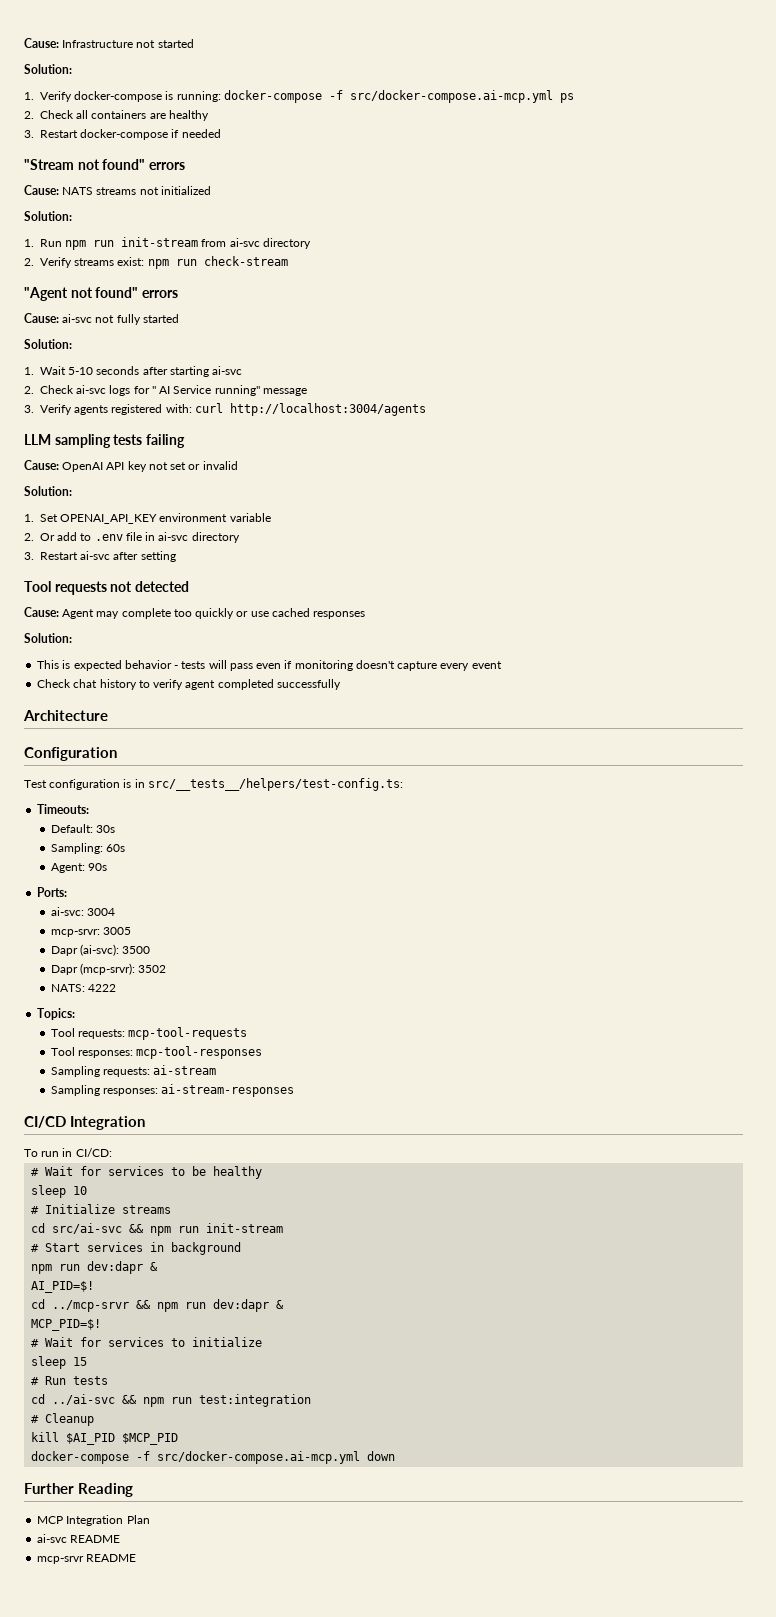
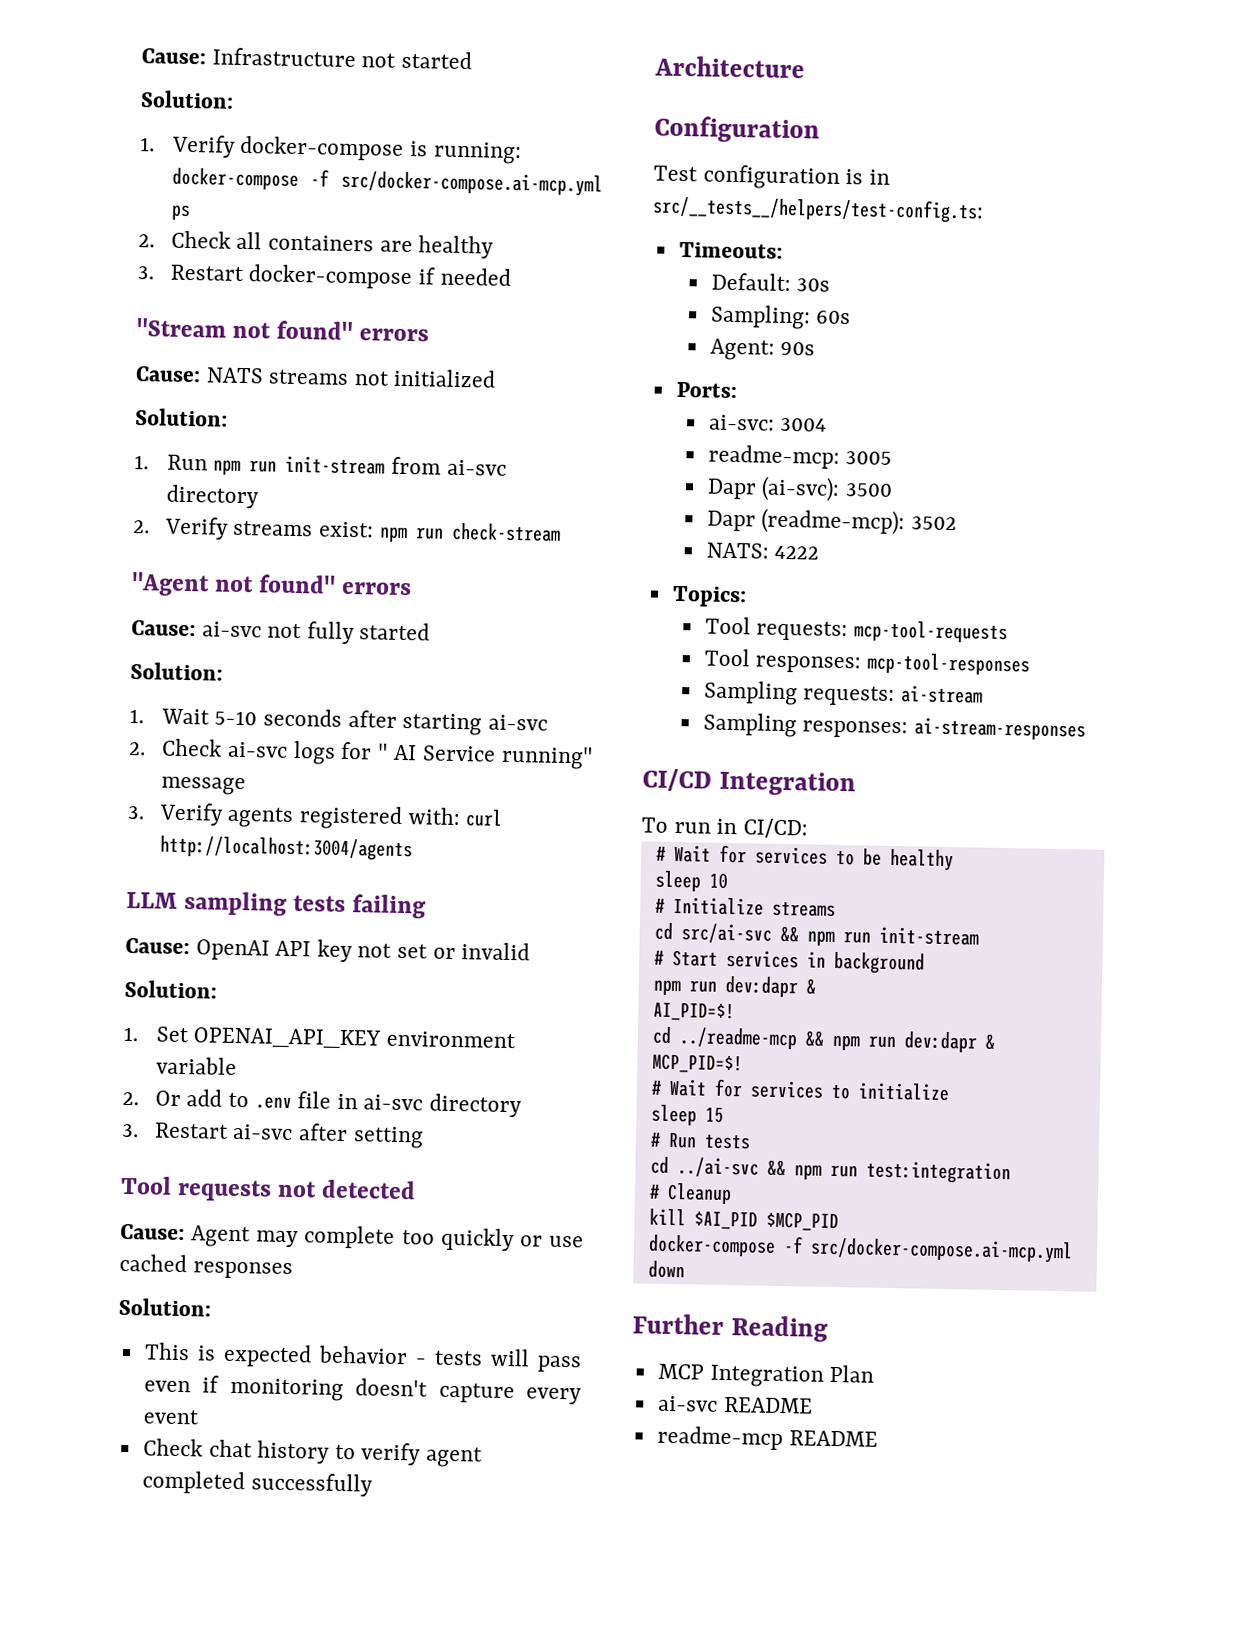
- mcp-srvr: 3005
+ readme-mcp: 3005
- Dapr (mcp-srvr): 3502
+ Dapr (readme-mcp): 3502
- cd ../mcp-srvr && npm run dev:dapr &
+ cd ../readme-mcp && npm run dev:dapr &
- mcp-srvr README
+ readme-mcp README

